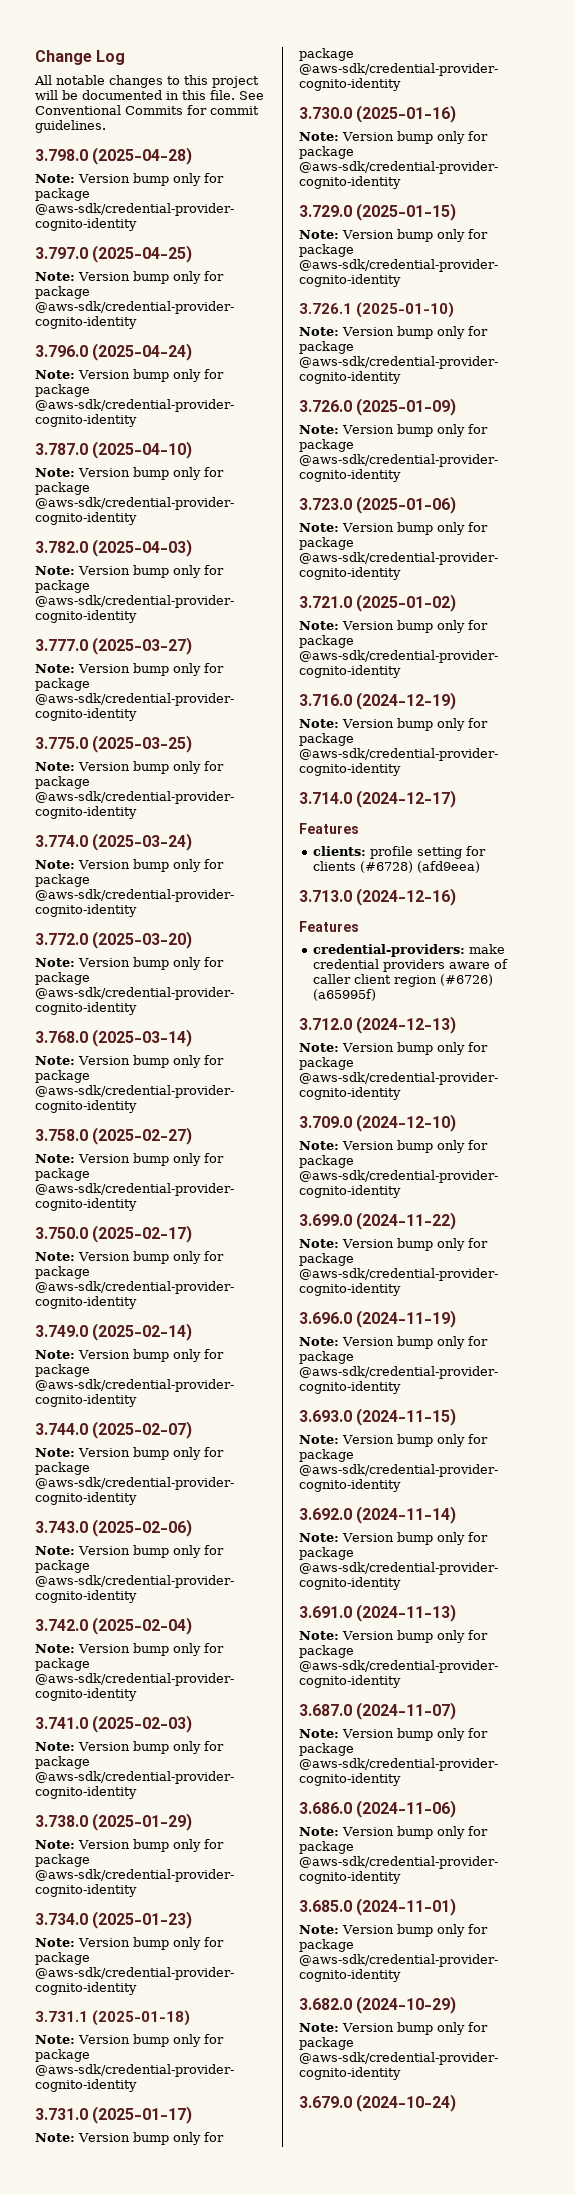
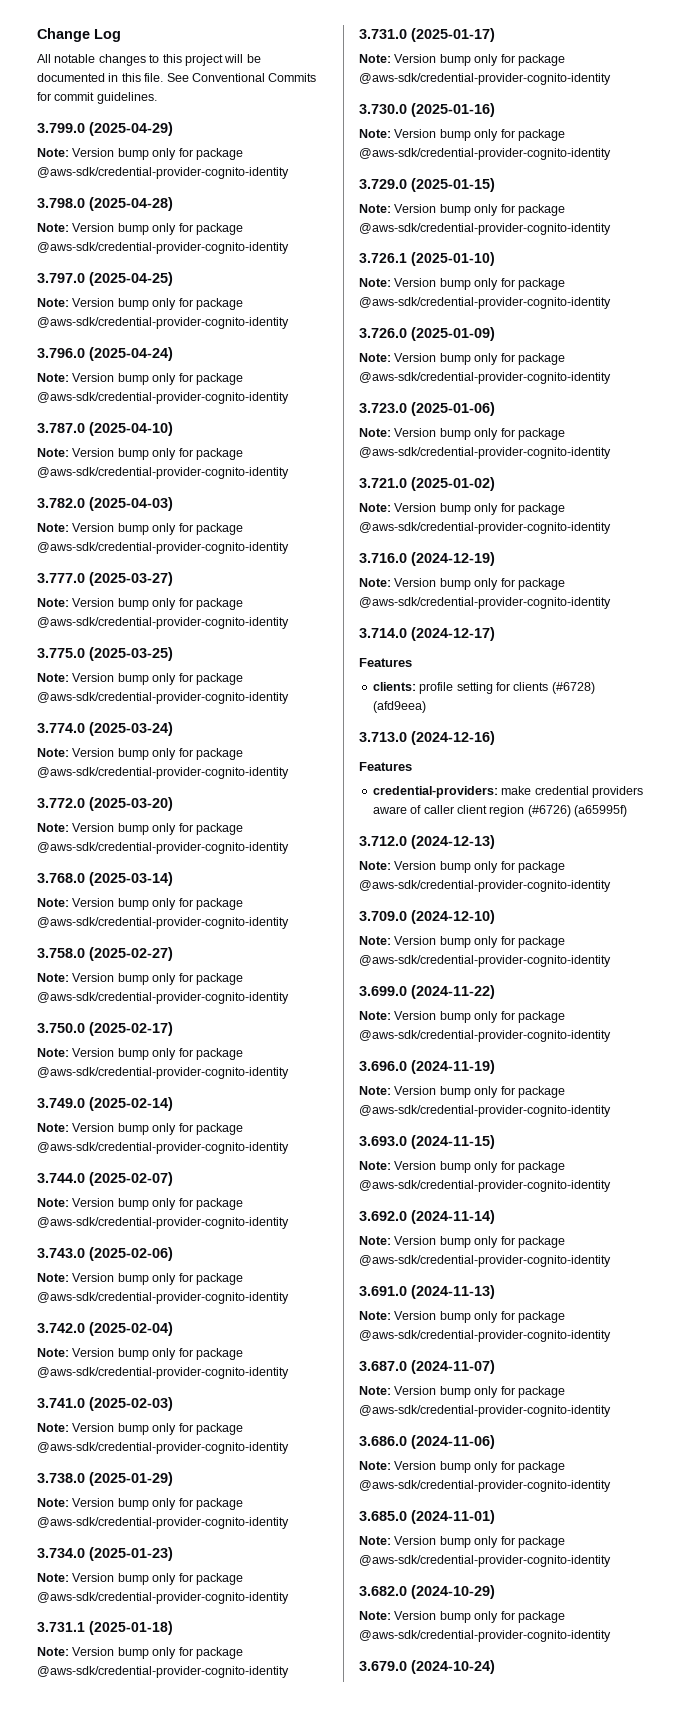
+ 3.799.0 (2025-04-29)
+ Note: Version bump only for package @aws-sdk/credential-provider-cognito-identity

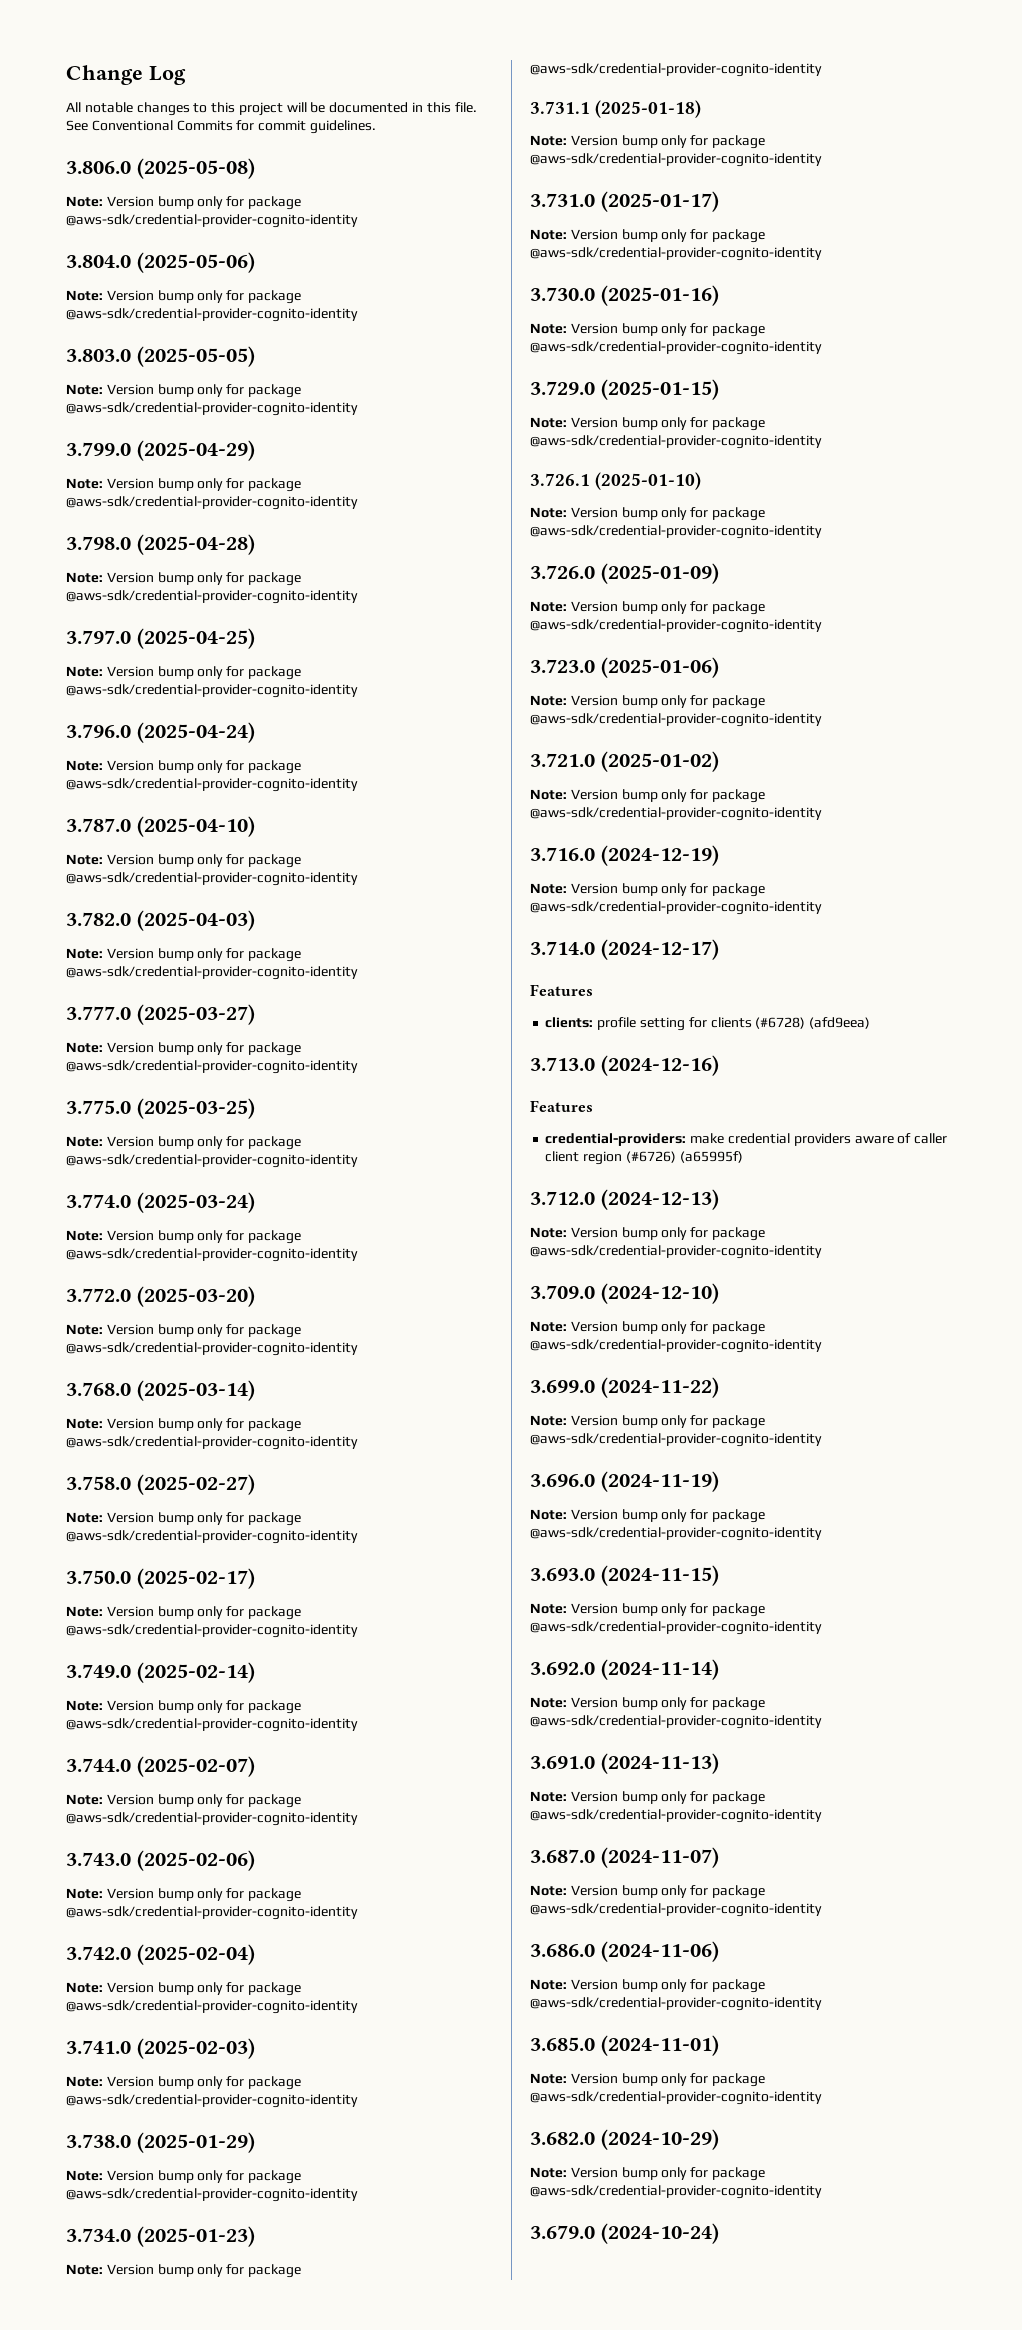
+ 3.806.0 (2025-05-08)
+ Note: Version bump only for package @aws-sdk/credential-provider-cognito-identity
+ 3.804.0 (2025-05-06)
+ Note: Version bump only for package @aws-sdk/credential-provider-cognito-identity
+ 3.803.0 (2025-05-05)
+ Note: Version bump only for package @aws-sdk/credential-provider-cognito-identity

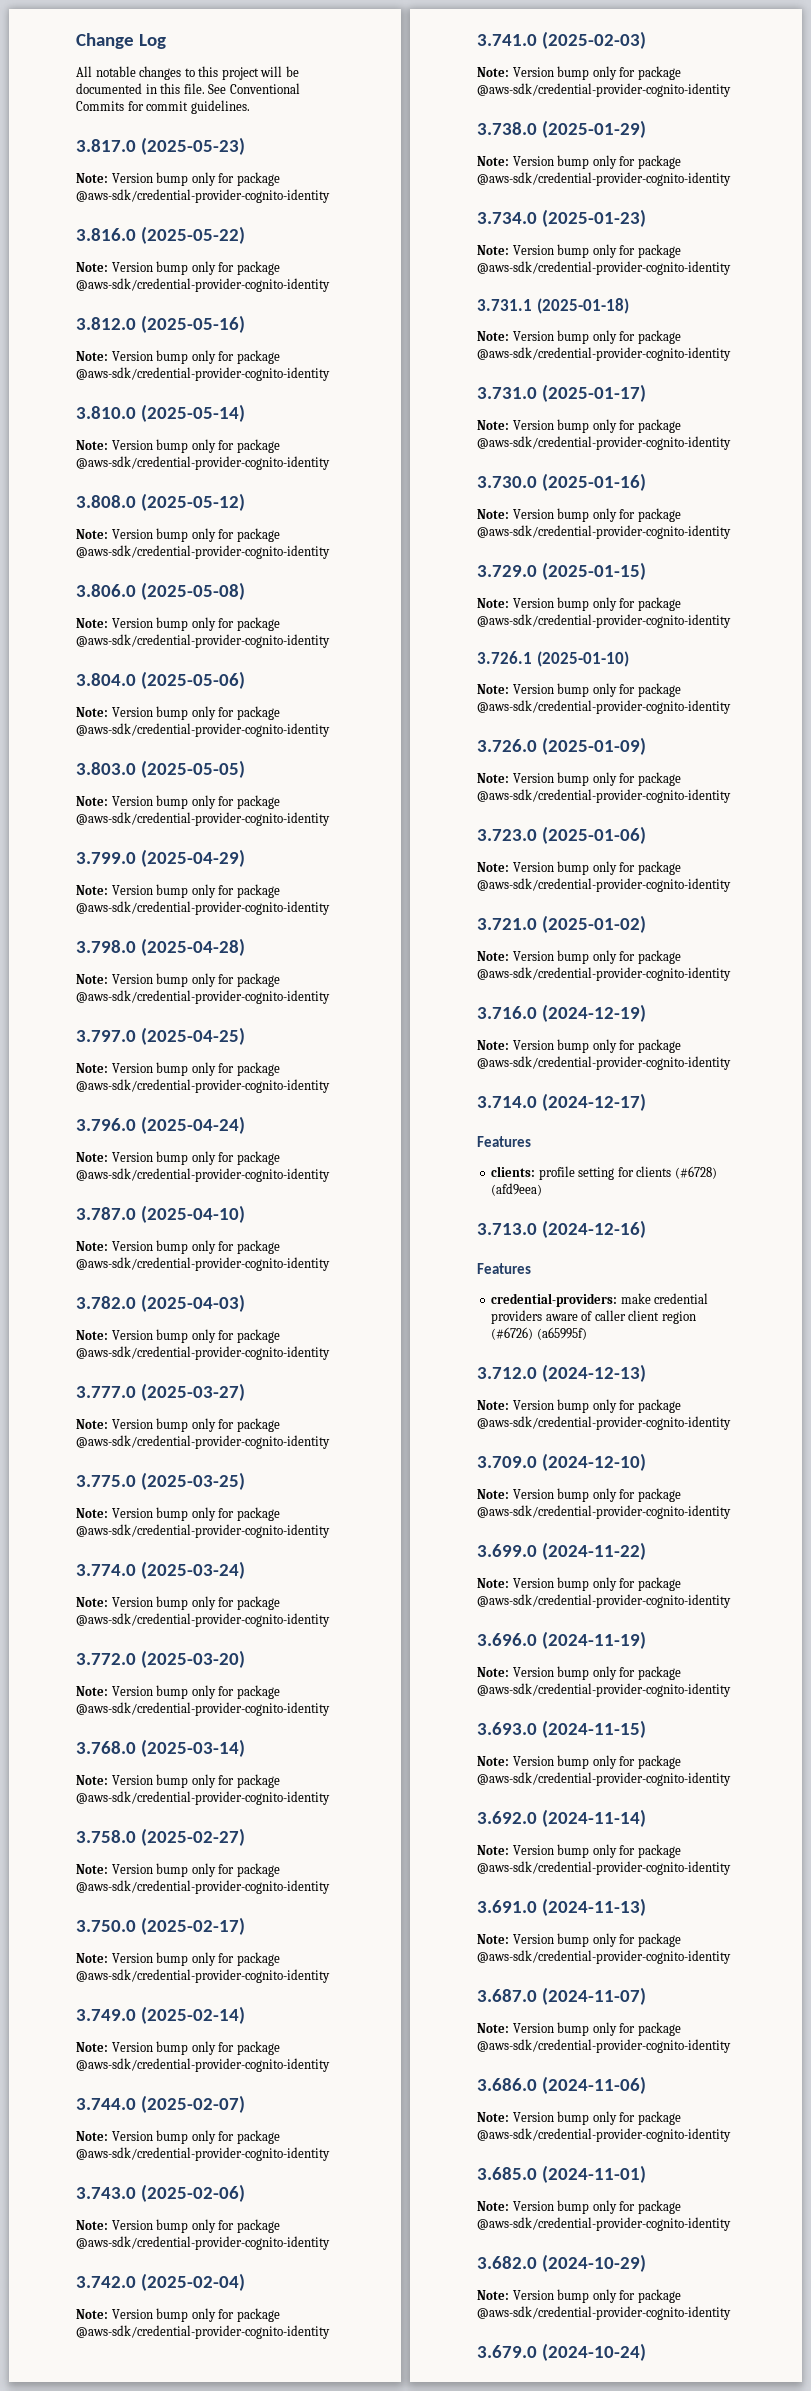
+ 3.817.0 (2025-05-23)
+ Note: Version bump only for package @aws-sdk/credential-provider-cognito-identity
+ 3.816.0 (2025-05-22)
+ Note: Version bump only for package @aws-sdk/credential-provider-cognito-identity
+ 3.812.0 (2025-05-16)
+ Note: Version bump only for package @aws-sdk/credential-provider-cognito-identity
+ 3.810.0 (2025-05-14)
+ Note: Version bump only for package @aws-sdk/credential-provider-cognito-identity
+ 3.808.0 (2025-05-12)
+ Note: Version bump only for package @aws-sdk/credential-provider-cognito-identity

